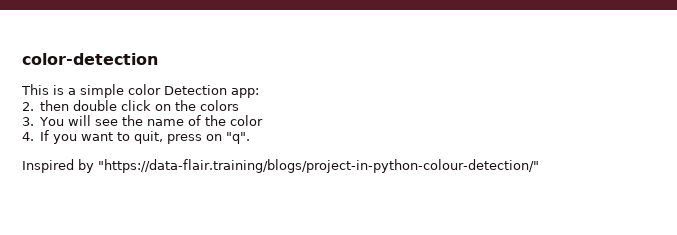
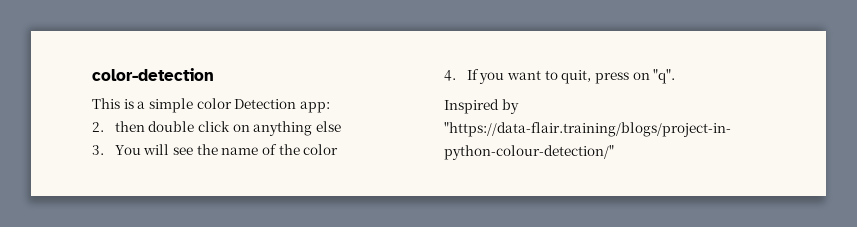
- 2. then double click on the colors
+ 2. then double click on anything else

